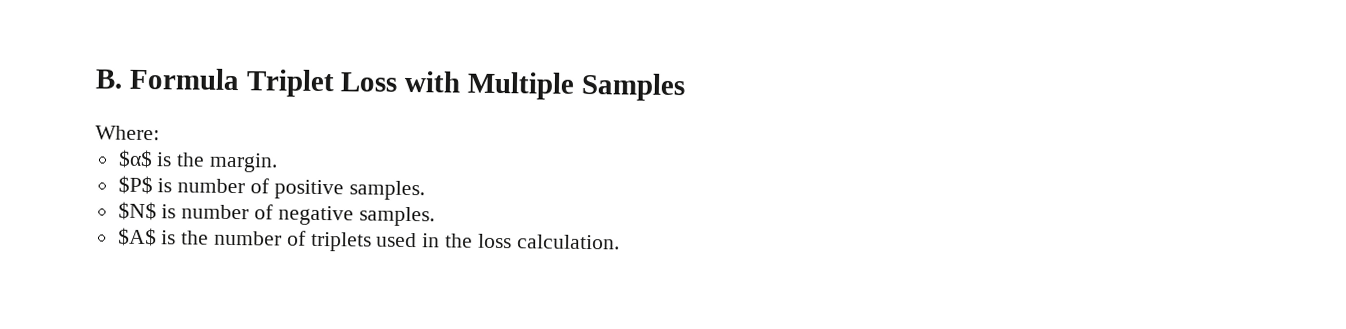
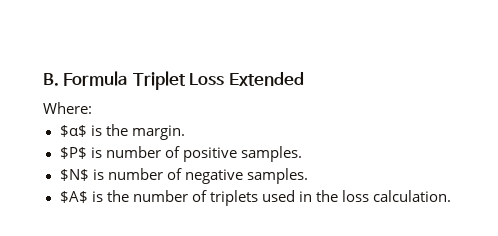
- B. Formula Triplet Loss with Multiple Samples
+ B. Formula Triplet Loss Extended

